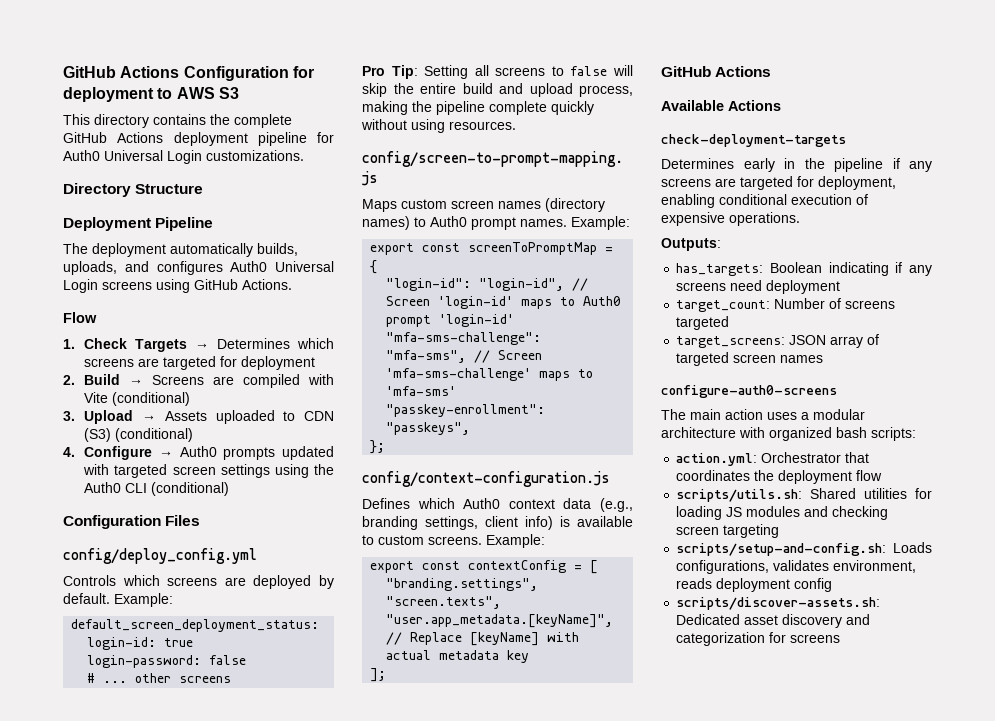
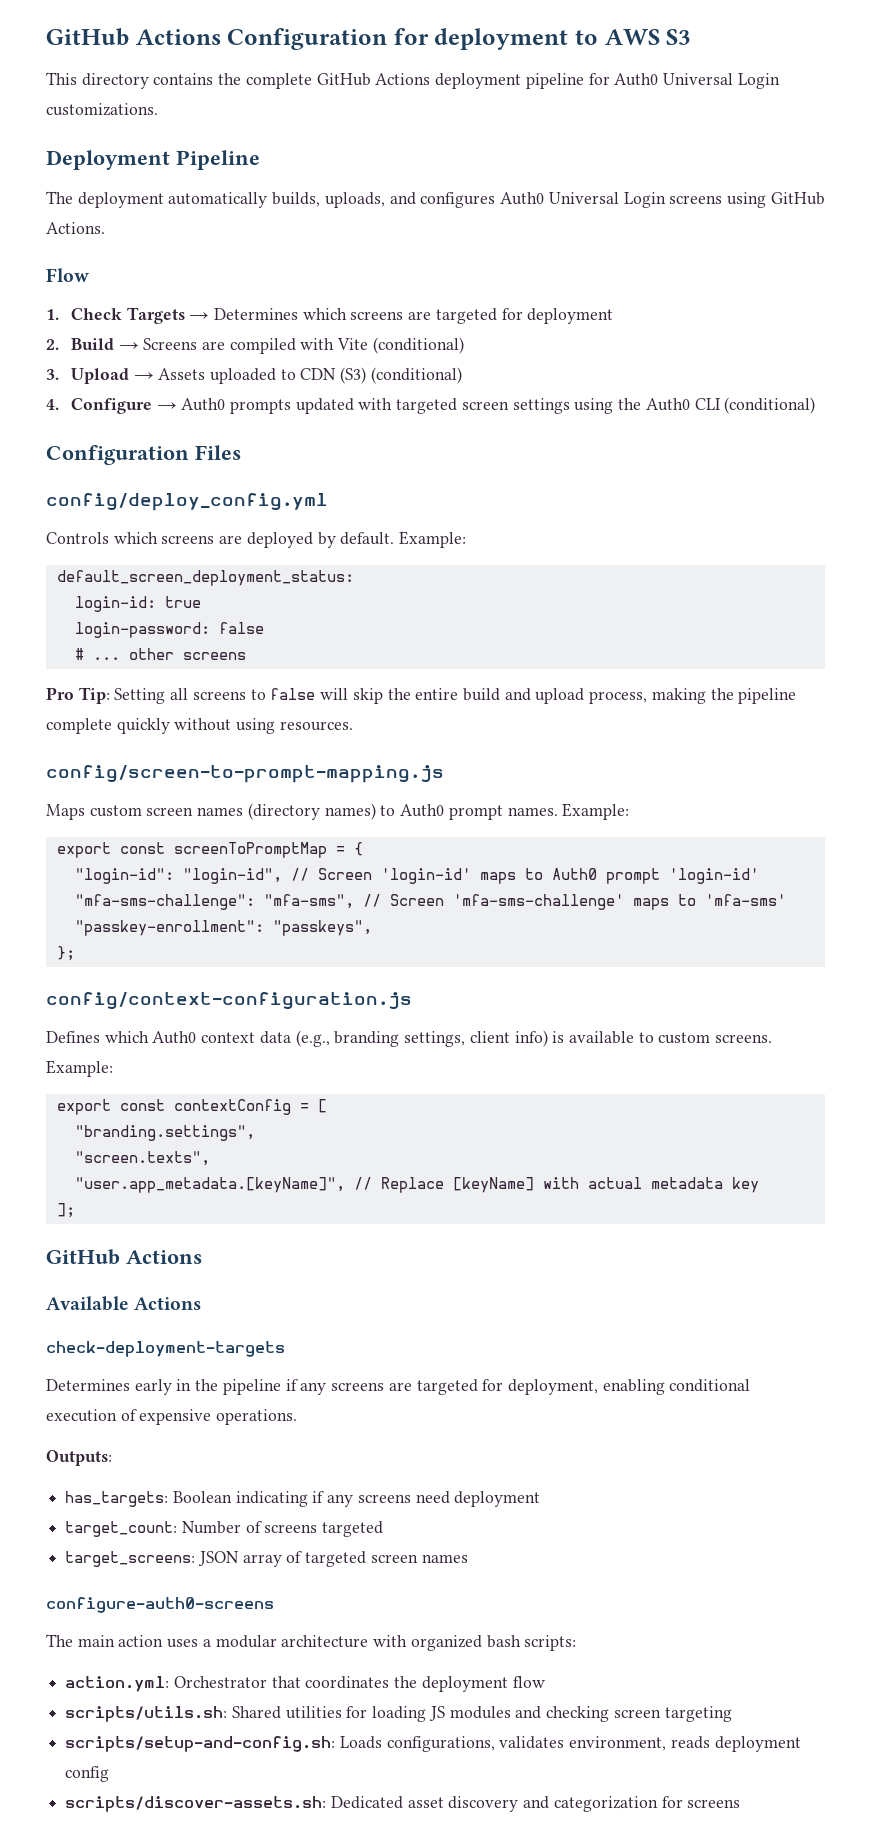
- Directory Structure

